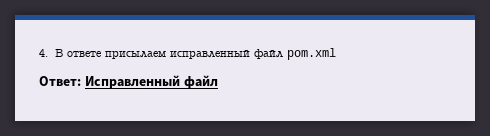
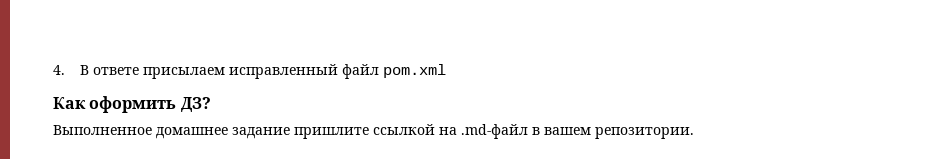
- Ответ: Исправленный файл
+ Как оформить ДЗ?
+ Выполненное домашнее задание пришлите ссылкой на .md-файл в вашем репозитории.

